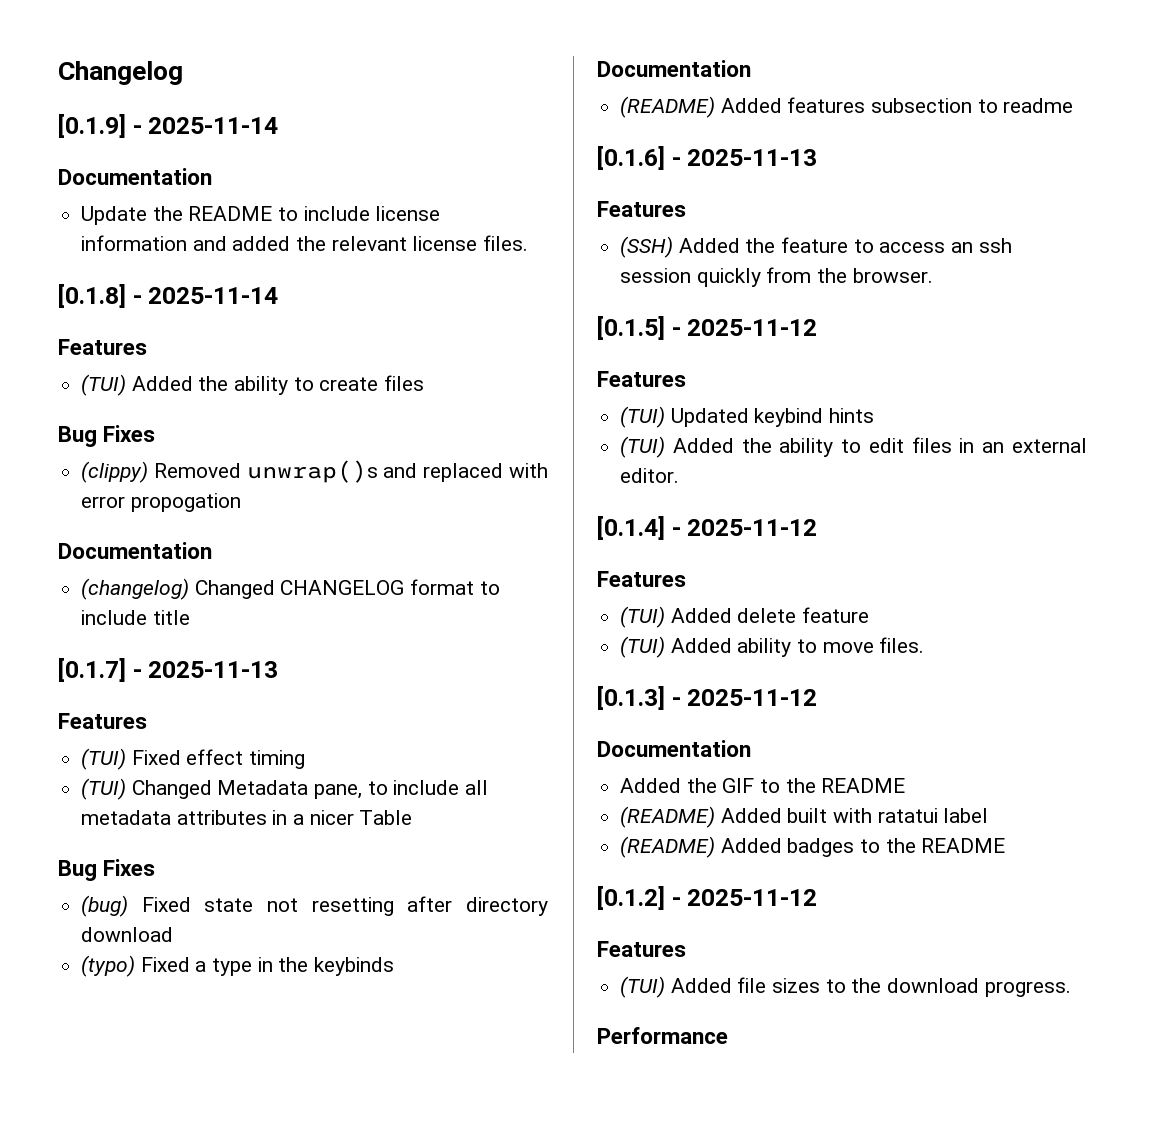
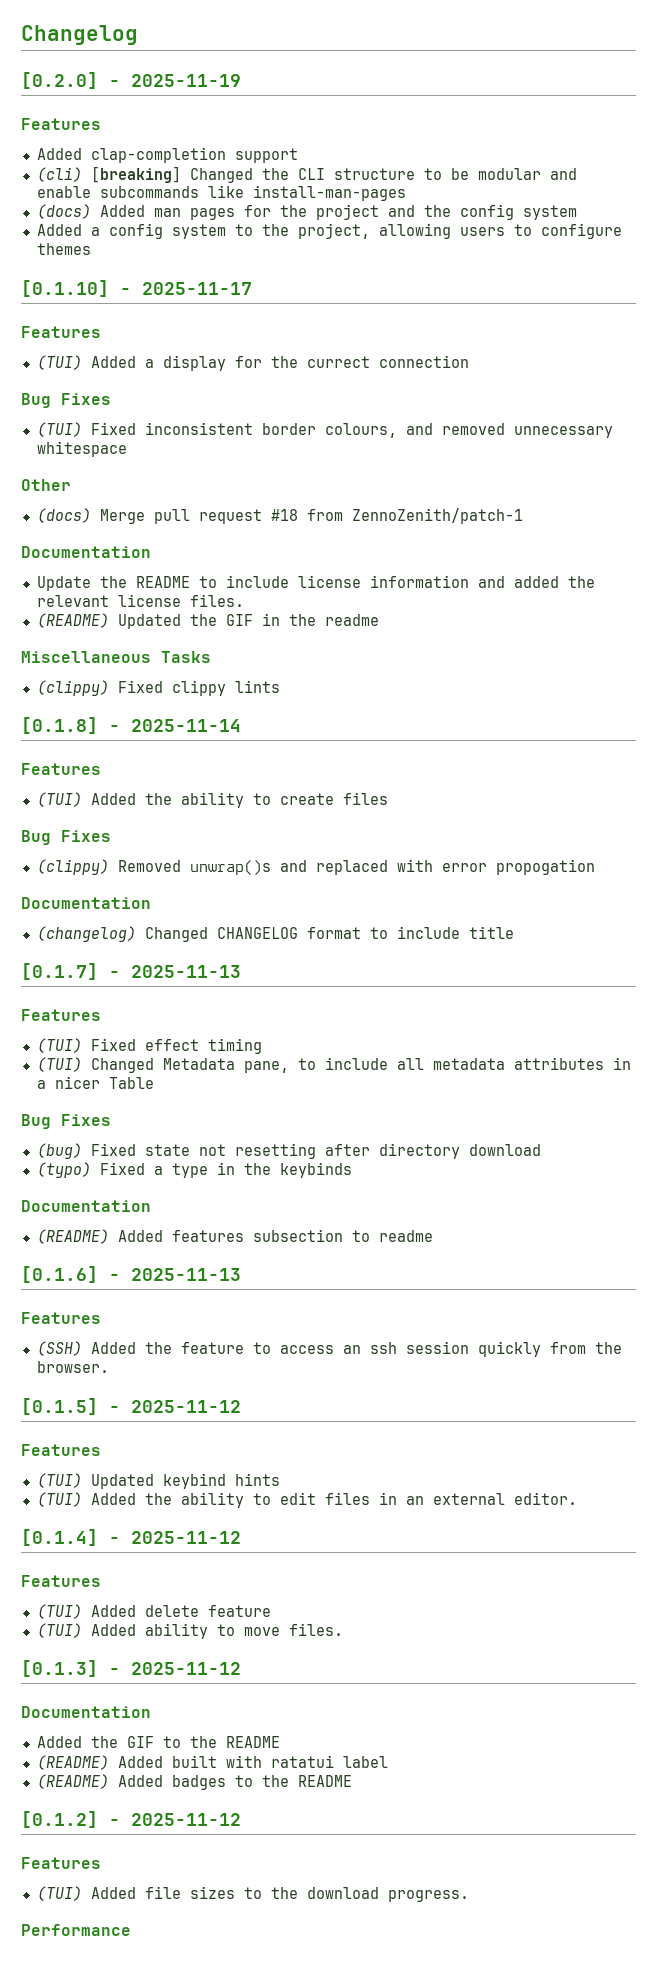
- [0.1.9] - 2025-11-14
+ [0.2.0] - 2025-11-19
+ Features
+ Added clap-completion support
+ (cli) [breaking] Changed the CLI structure to be modular and enable subcommands like install-man-pages
+ (docs) Added man pages for the project and the config system
+ Added a config system to the project, allowing users to configure themes
+ [0.1.10] - 2025-11-17
+ Features
+ (TUI) Added a display for the currect connection
+ Bug Fixes
+ (TUI) Fixed inconsistent border colours, and removed unnecessary whitespace
+ Other
+ (docs) Merge pull request #18 from ZennoZenith/patch-1
+ (README) Updated the GIF in the readme
+ Miscellaneous Tasks
+ (clippy) Fixed clippy lints

